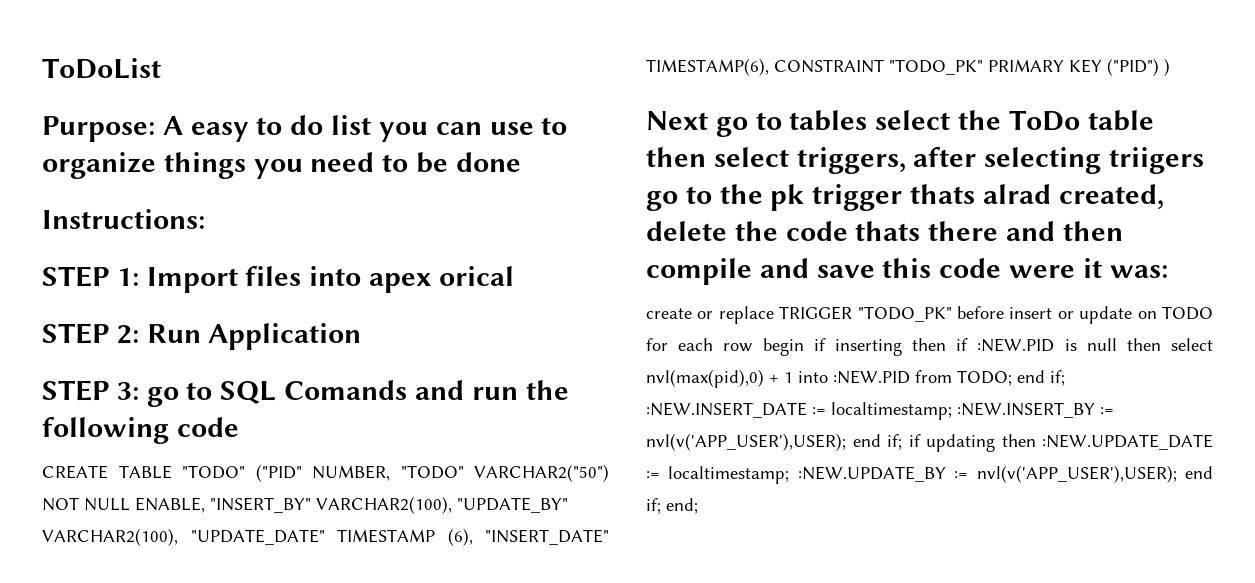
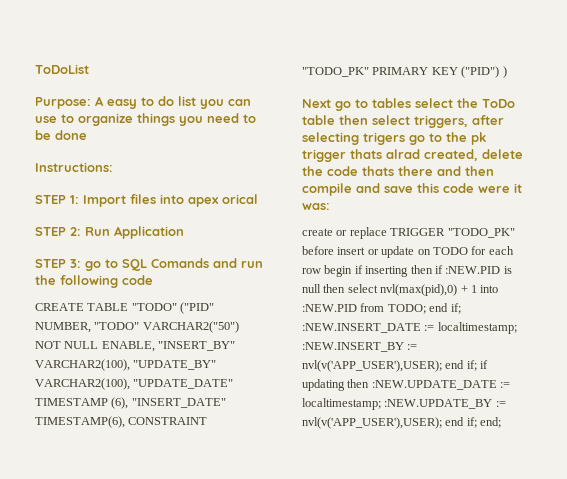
- Next go to tables select the ToDo table then select triggers, after selecting triigers go to the pk trigger thats alrad created, delete the code thats there and then compile and save this code were it was:
+ Next go to tables select the ToDo table then select triggers, after selecting trigers go to the pk trigger thats alrad created, delete the code thats there and then compile and save this code were it was:

